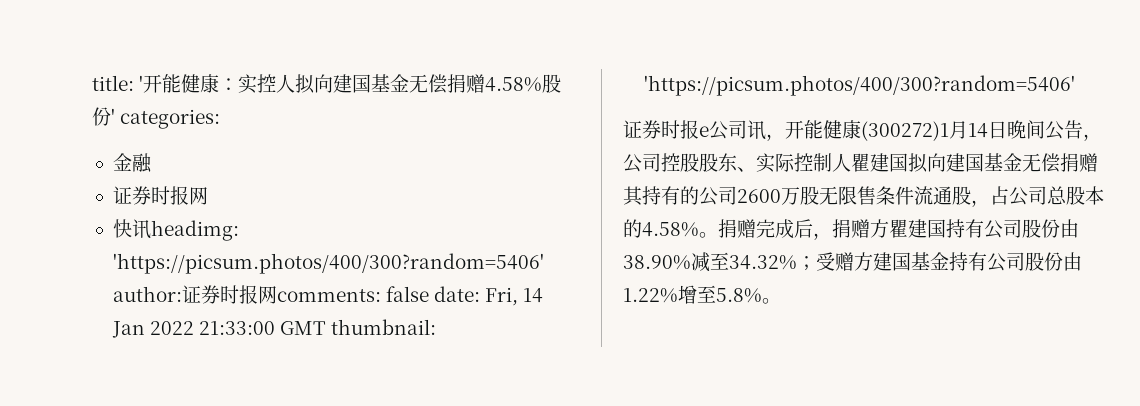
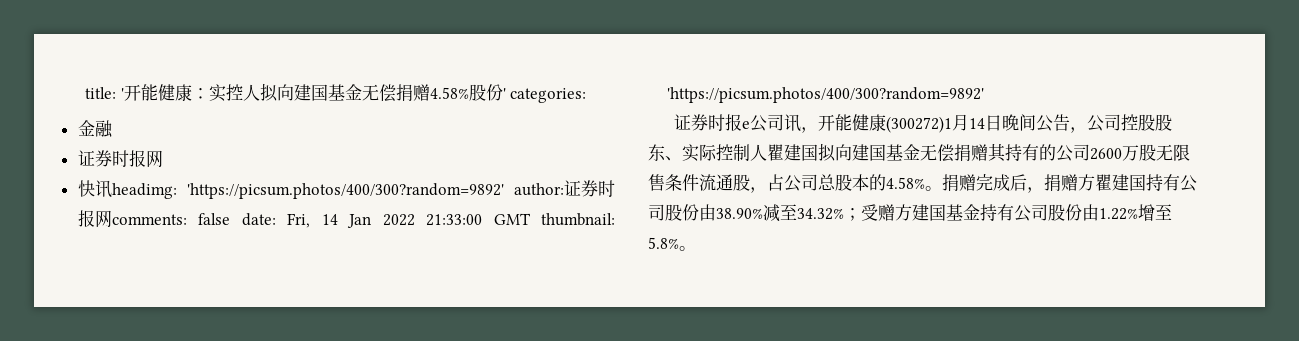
- 快讯headimg: 'https://picsum.photos/400/300?random=5406' author:证券时报网comments: false date: Fri, 14 Jan 2022 21:33:00 GMT thumbnail: 'https://picsum.photos/400/300?random=5406'
+ 快讯headimg: 'https://picsum.photos/400/300?random=9892' author:证券时报网comments: false date: Fri, 14 Jan 2022 21:33:00 GMT thumbnail: 'https://picsum.photos/400/300?random=9892'

